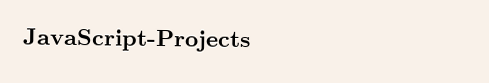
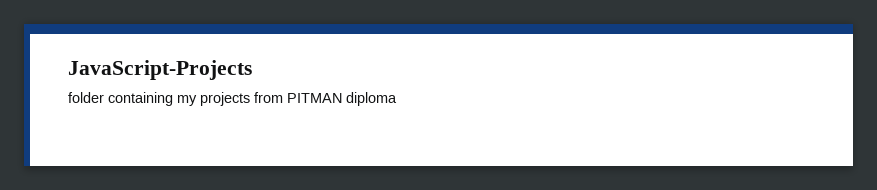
+ folder containing my projects from PITMAN diploma

